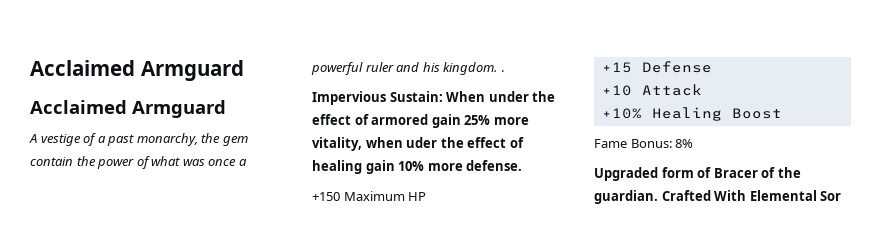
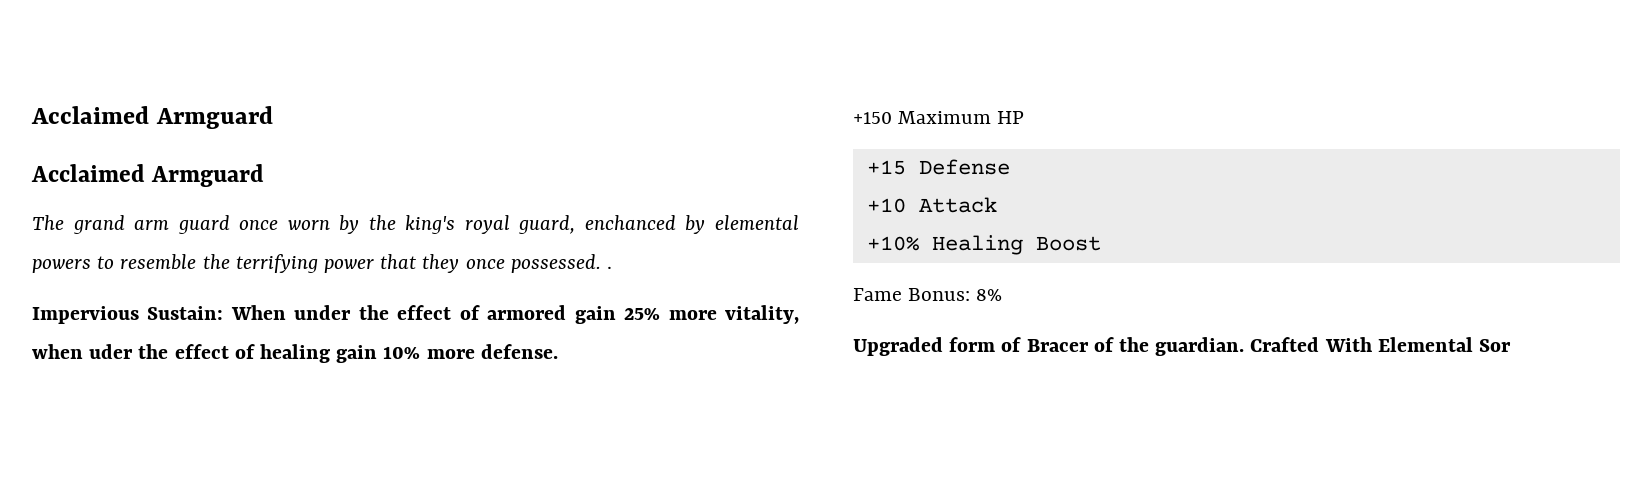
- A vestige of a past monarchy, the gem contain the power of what was once a powerful ruler and his kingdom. .
+ The grand arm guard once worn by the king's royal guard, enchanced by elemental powers to resemble the terrifying power that they once possessed. .

